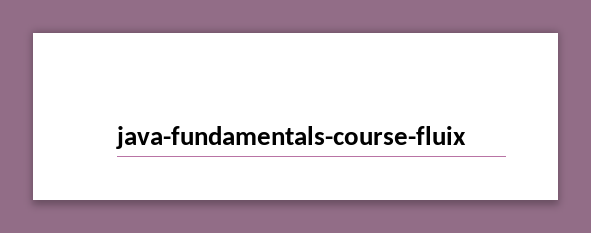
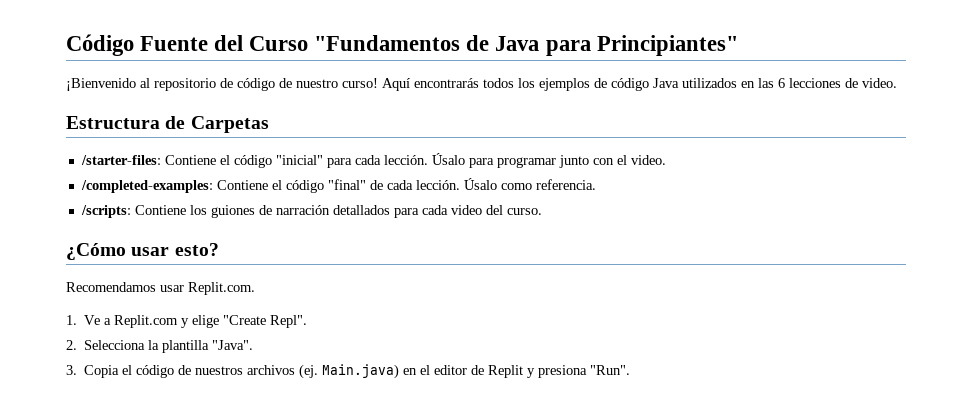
- java-fundamentals-course-fluix
+ Código Fuente del Curso "Fundamentos de Java para Principiantes"
+ ¡Bienvenido al repositorio de código de nuestro curso! Aquí encontrarás todos los ejemplos de código Java utilizados en las 6 lecciones de video.
+ Estructura de Carpetas
+ /starter-files: Contiene el código "inicial" para cada lección. Úsalo para programar junto con el video.
+ /completed-examples: Contiene el código "final" de cada lección. Úsalo como referencia.
+ /scripts: Contiene los guiones de narración detallados para cada video del curso.
+ ¿Cómo usar esto?
+ Recomendamos usar Replit.com.
+ 1. Ve a Replit.com y elige "Create Repl".
+ 2. Selecciona la plantilla "Java".
+ 3. Copia el código de nuestros archivos (ej. Main.java) en el editor de Replit y presiona "Run".

